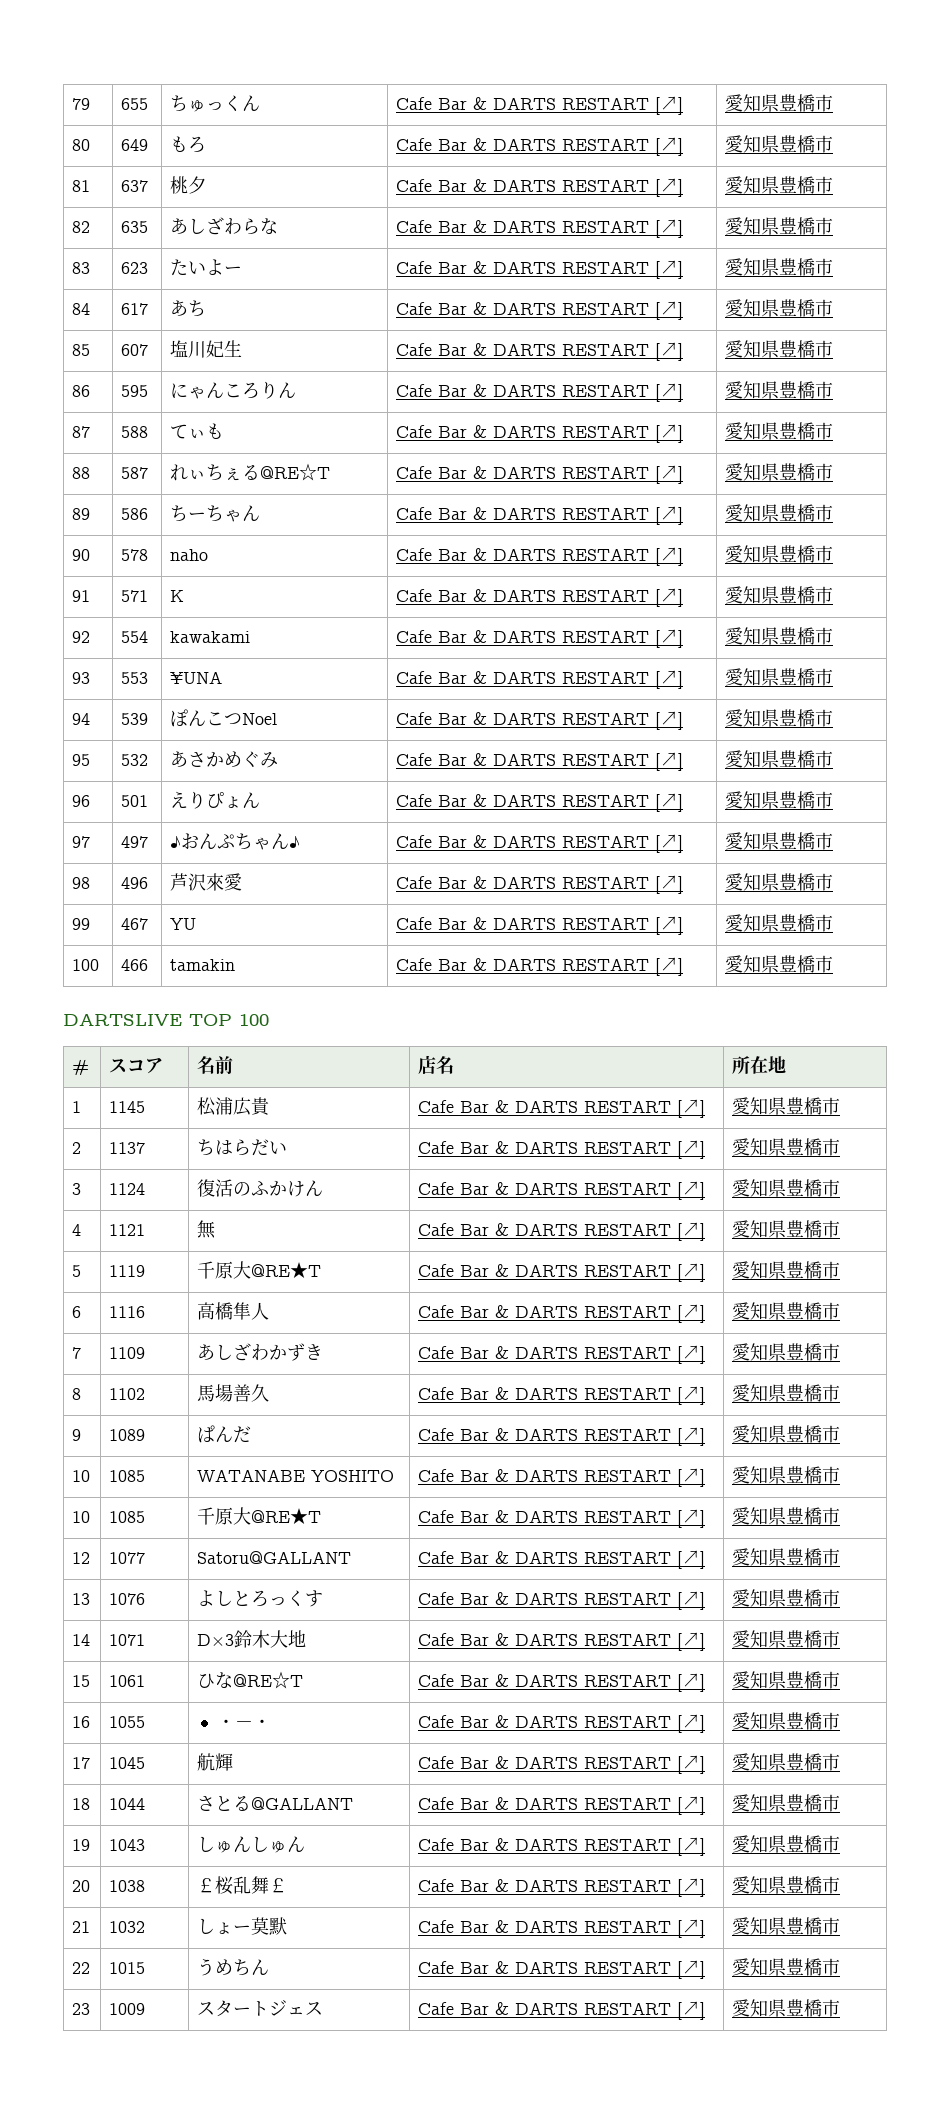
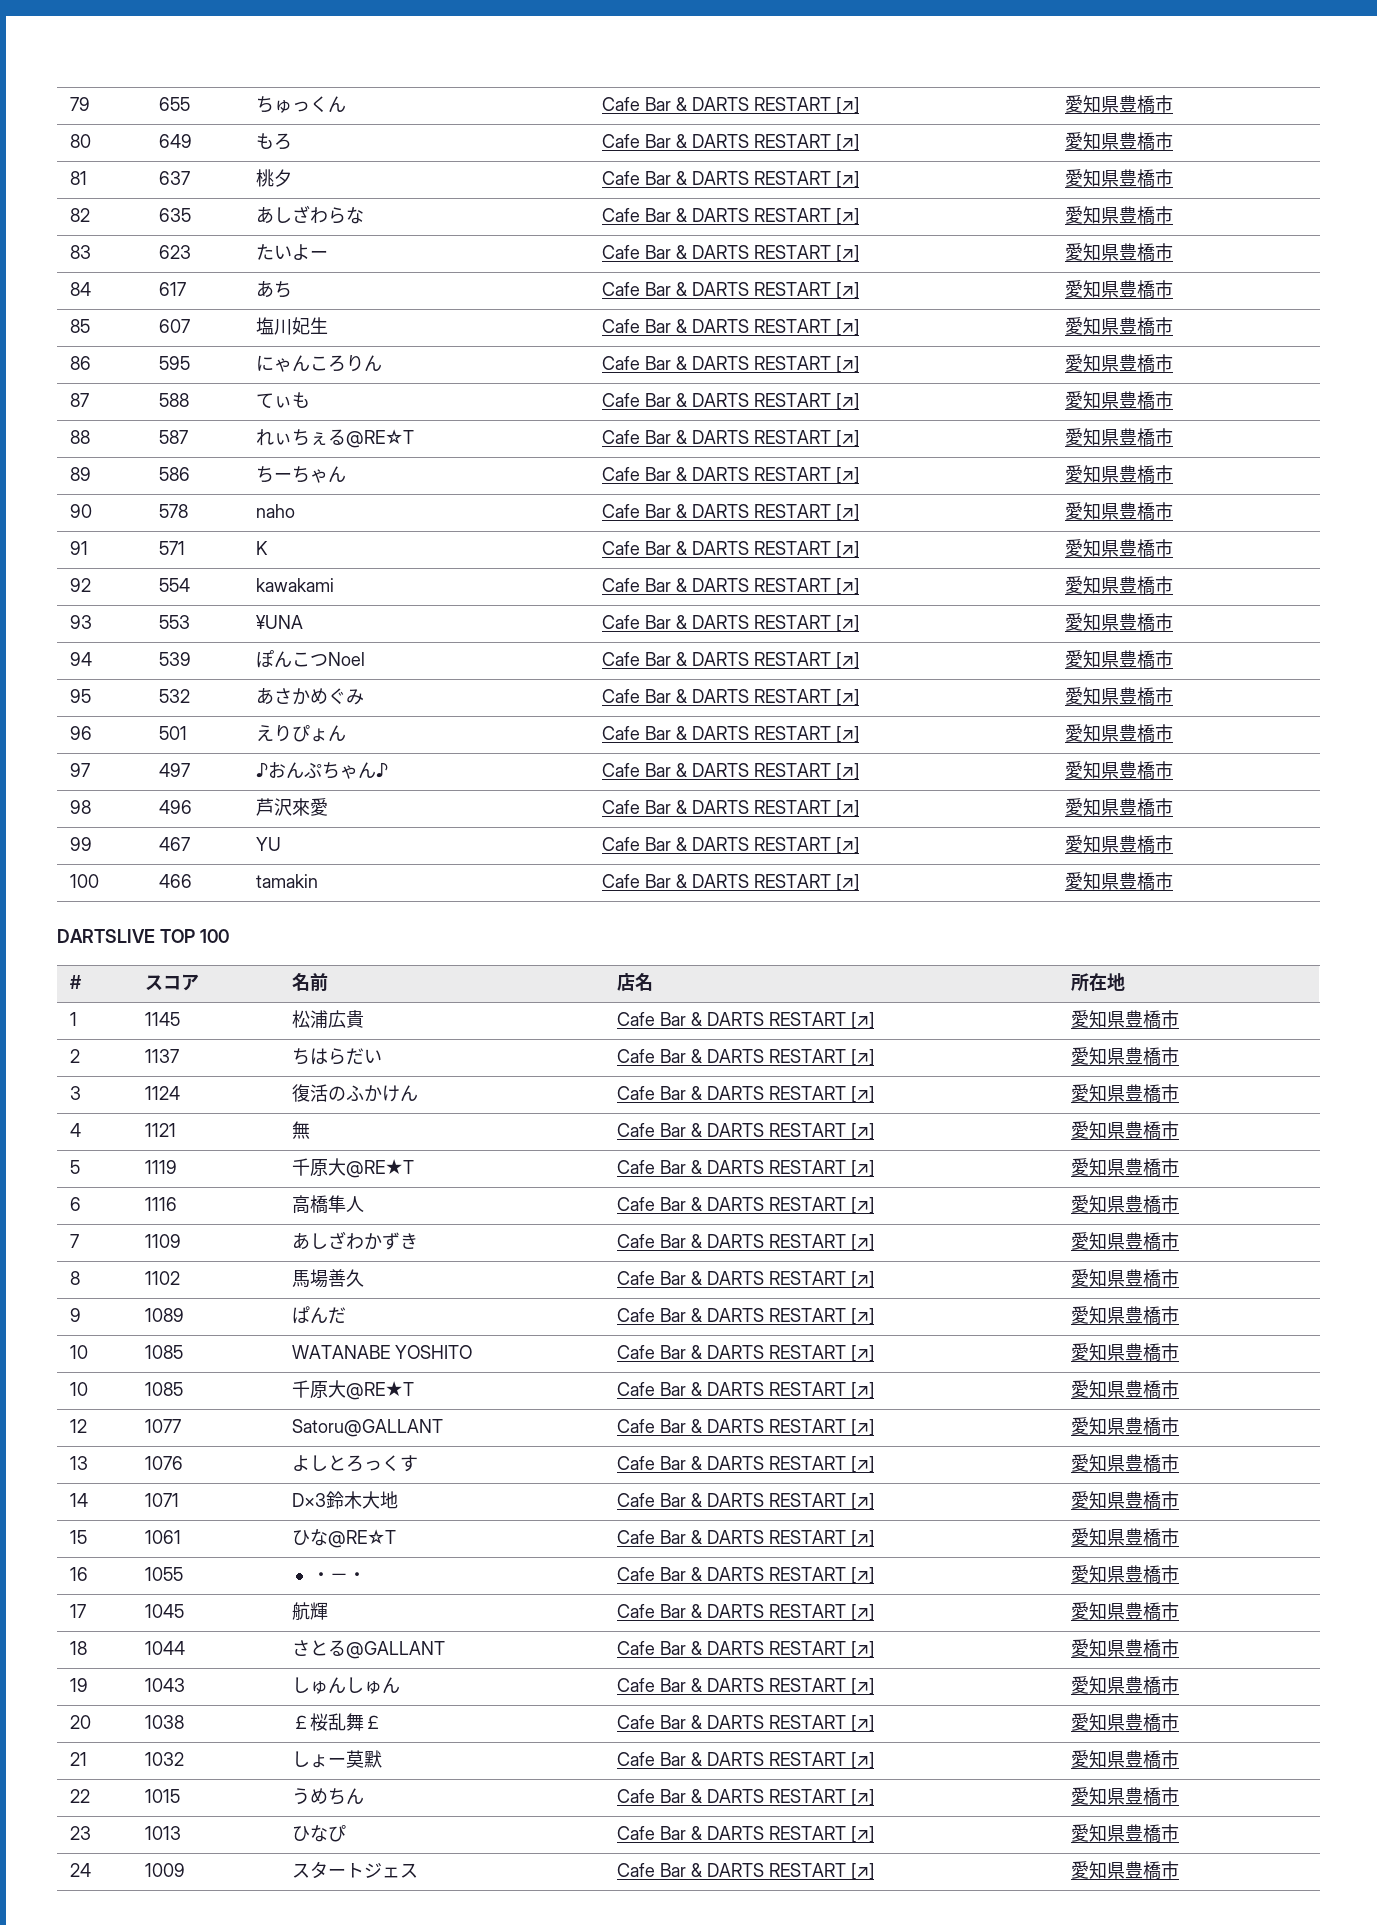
- 23 | 1009 | スタートジェス | Cafe Bar & DARTS RESTART [↗] | 愛知県豊橋市
+ 23 | 1013 | ひなぴ | Cafe Bar & DARTS RESTART [↗] | 愛知県豊橋市
+ 24 | 1009 | スタートジェス | Cafe Bar & DARTS RESTART [↗] | 愛知県豊橋市

